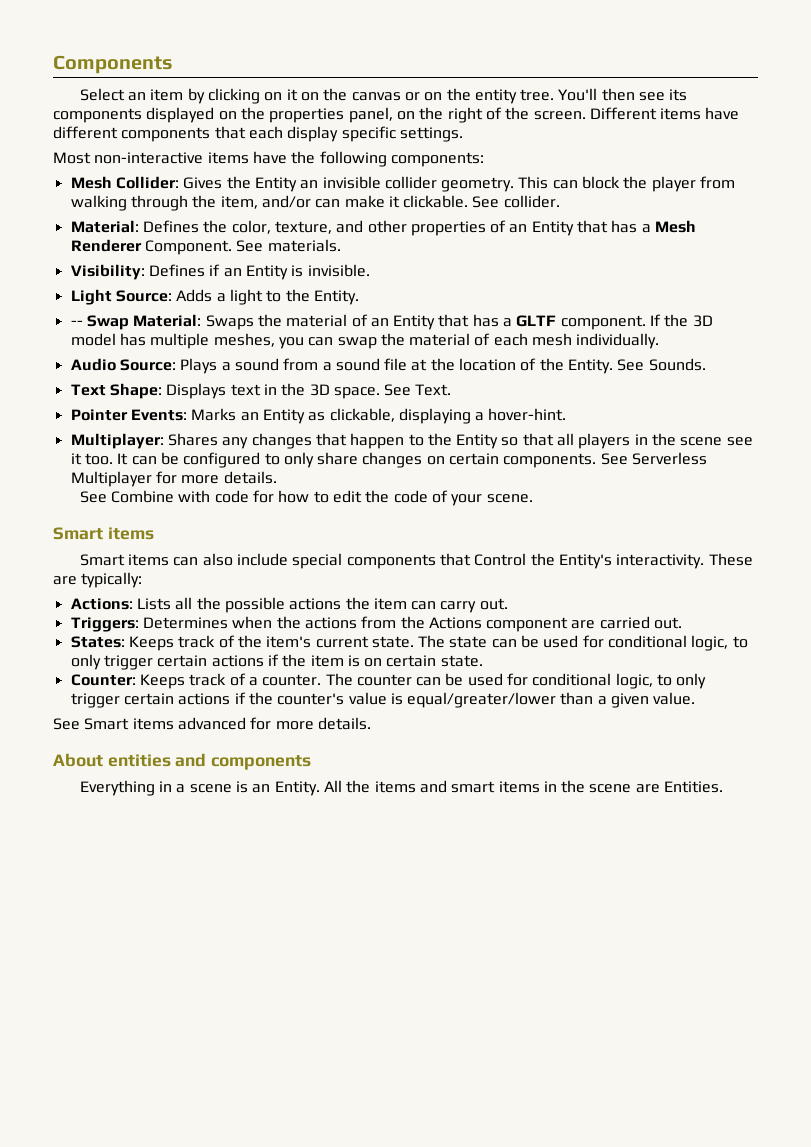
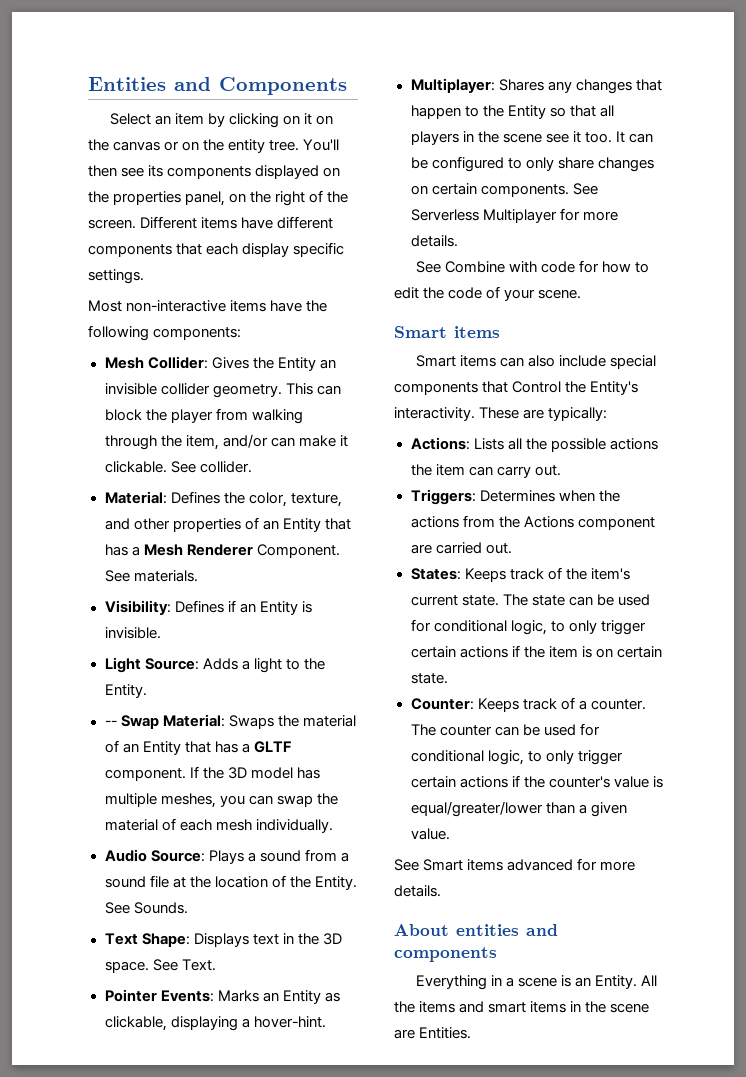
- Components
+ Entities and Components

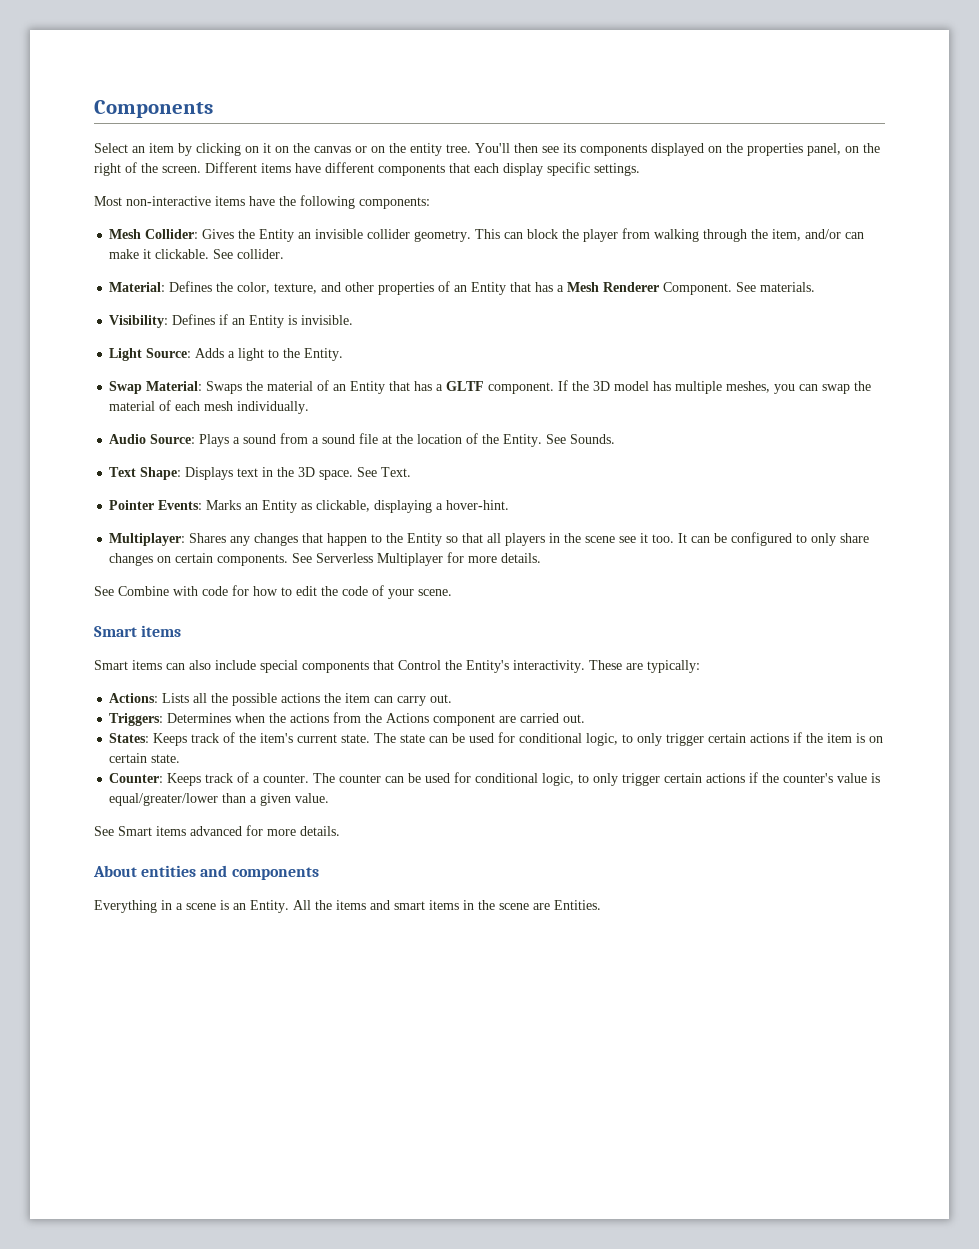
- Entities and Components
+ Components
- -- Swap Material: Swaps the material of an Entity that has a GLTF component.
+ Swap Material: Swaps the material of an Entity that has a GLTF component.

